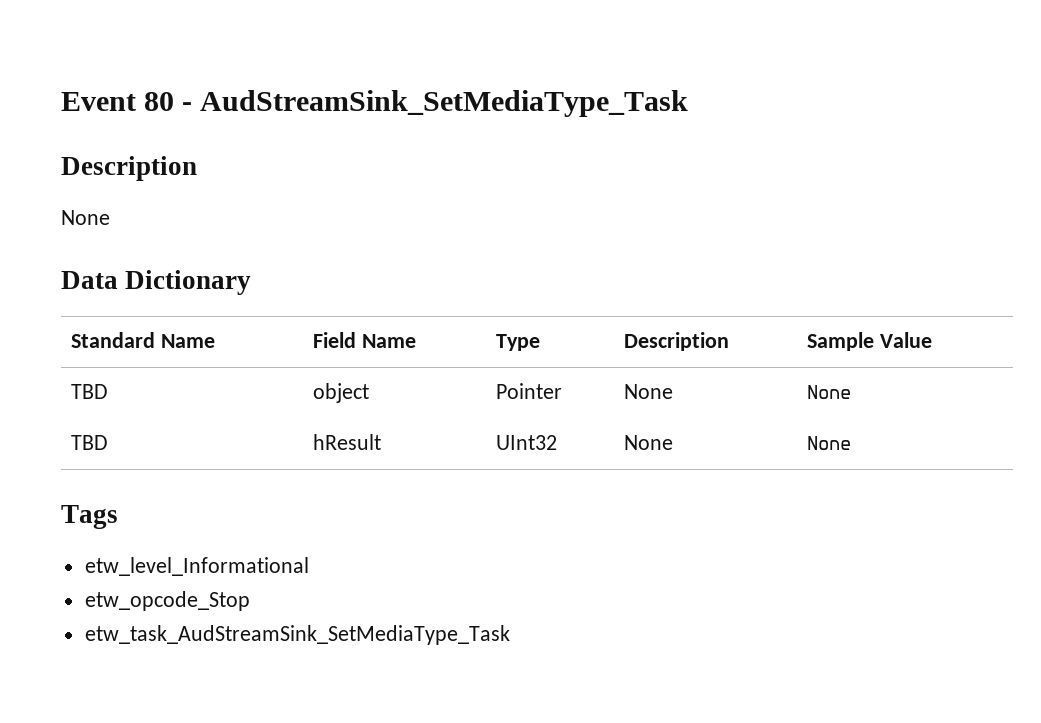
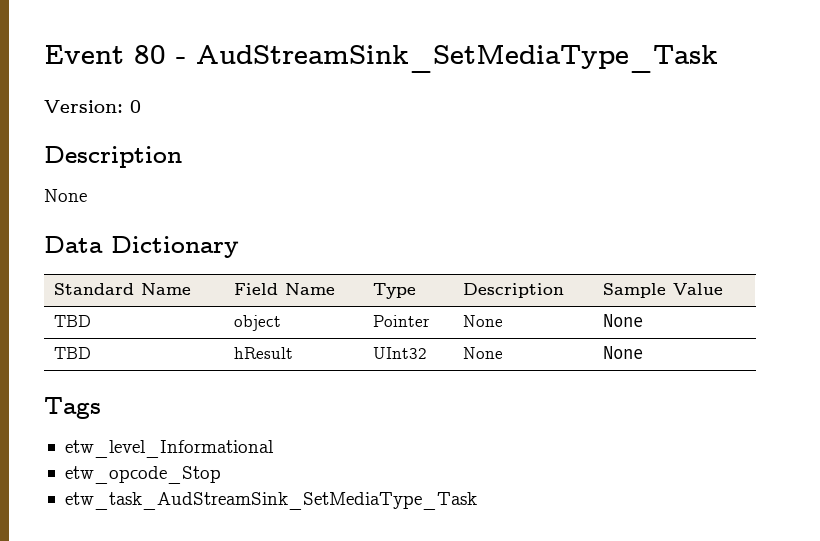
+ Version: 0

